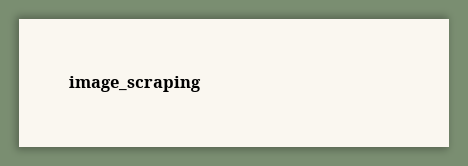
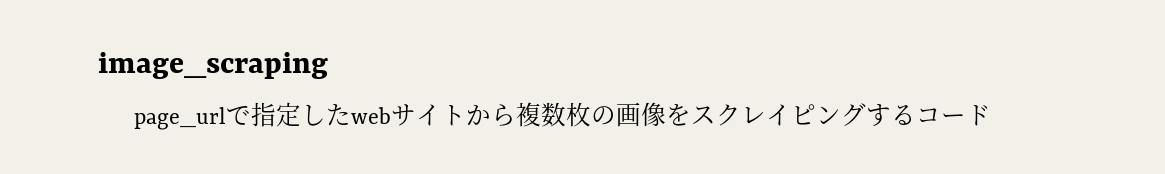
+ page_urlで指定したwebサイトから複数枚の画像をスクレイピングするコード

